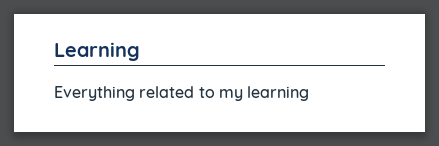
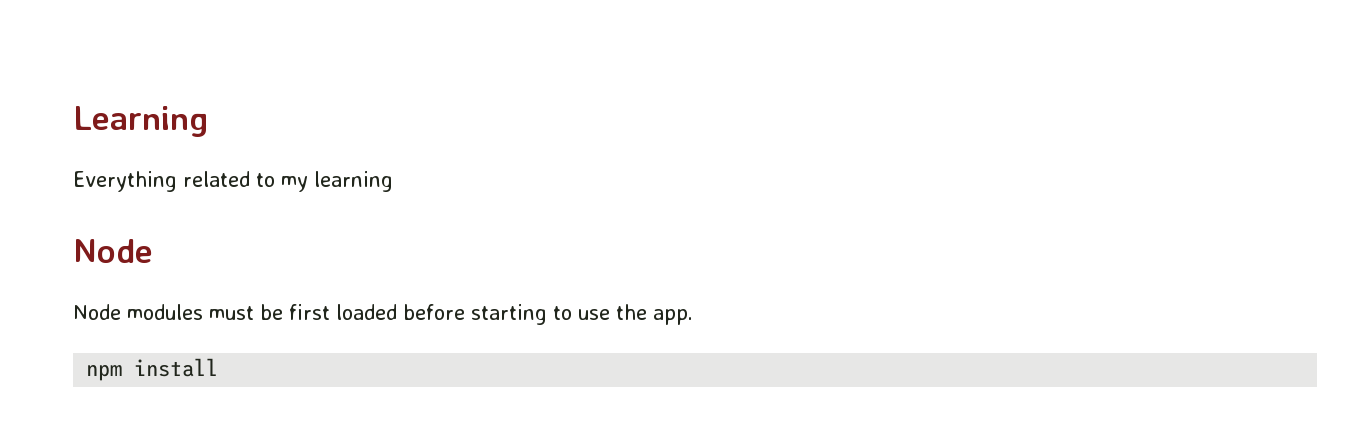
  Everything related to my learning
+ Node
+ Node modules must be first loaded before starting to use the app.
+ npm install

